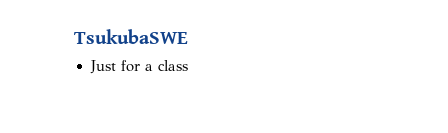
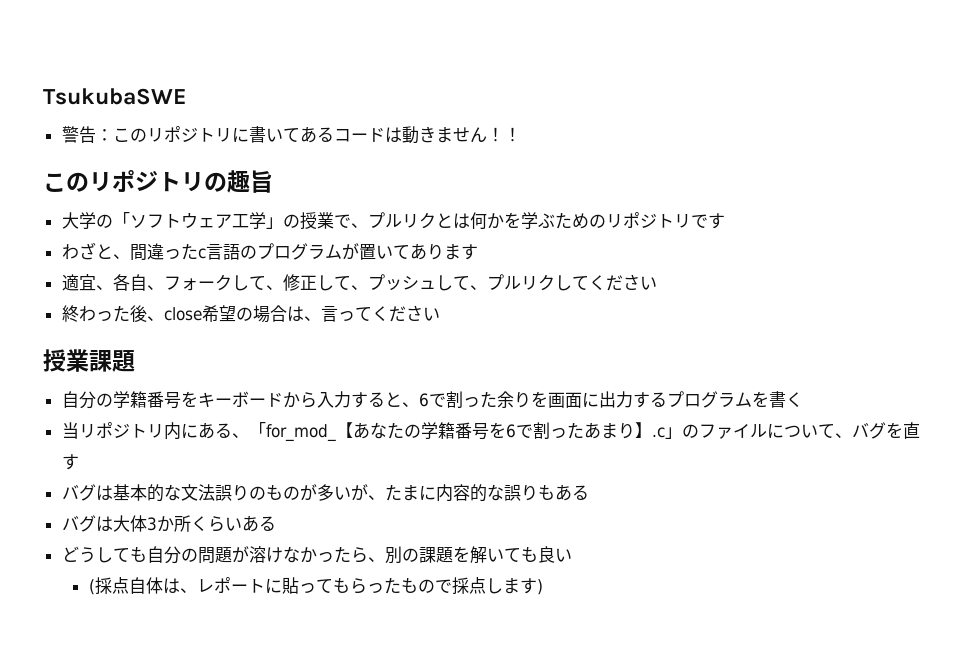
- Just for a class
+ 警告：このリポジトリに書いてあるコードは動きません！！
+ このリポジトリの趣旨
+ 大学の「ソフトウェア工学」の授業で、プルリクとは何かを学ぶためのリポジトリです
+ わざと、間違ったc言語のプログラムが置いてあります
+ 適宜、各自、フォークして、修正して、プッシュして、プルリクしてください
+ 終わった後、close希望の場合は、言ってください
+ 授業課題
+ 自分の学籍番号をキーボードから入力すると、6で割った余りを画面に出力するプログラムを書く
+ 当リポジトリ内にある、「for_mod_【あなたの学籍番号を6で割ったあまり】.c」のファイルについて、バグを直す
+ バグは基本的な文法誤りのものが多いが、たまに内容的な誤りもある
+ バグは大体3か所くらいある
+ どうしても自分の問題が溶けなかったら、別の課題を解いても良い
+ (採点自体は、レポートに貼ってもらったもので採点します)

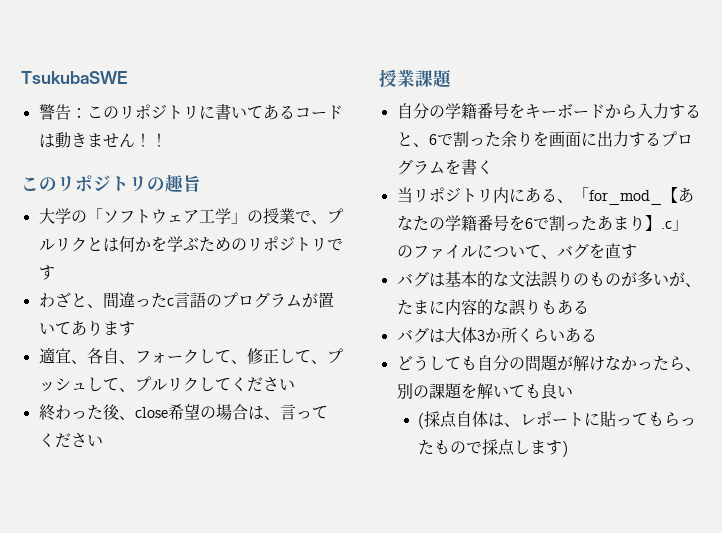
- どうしても自分の問題が溶けなかったら、別の課題を解いても良い
+ どうしても自分の問題が解けなかったら、別の課題を解いても良い

